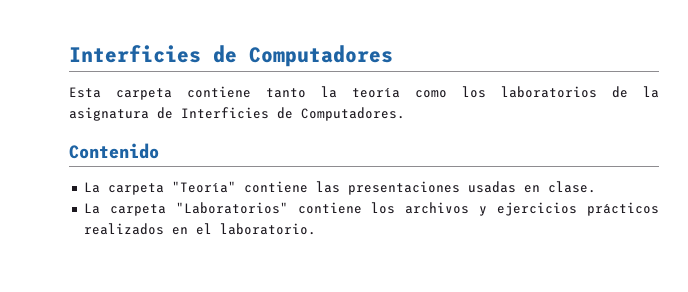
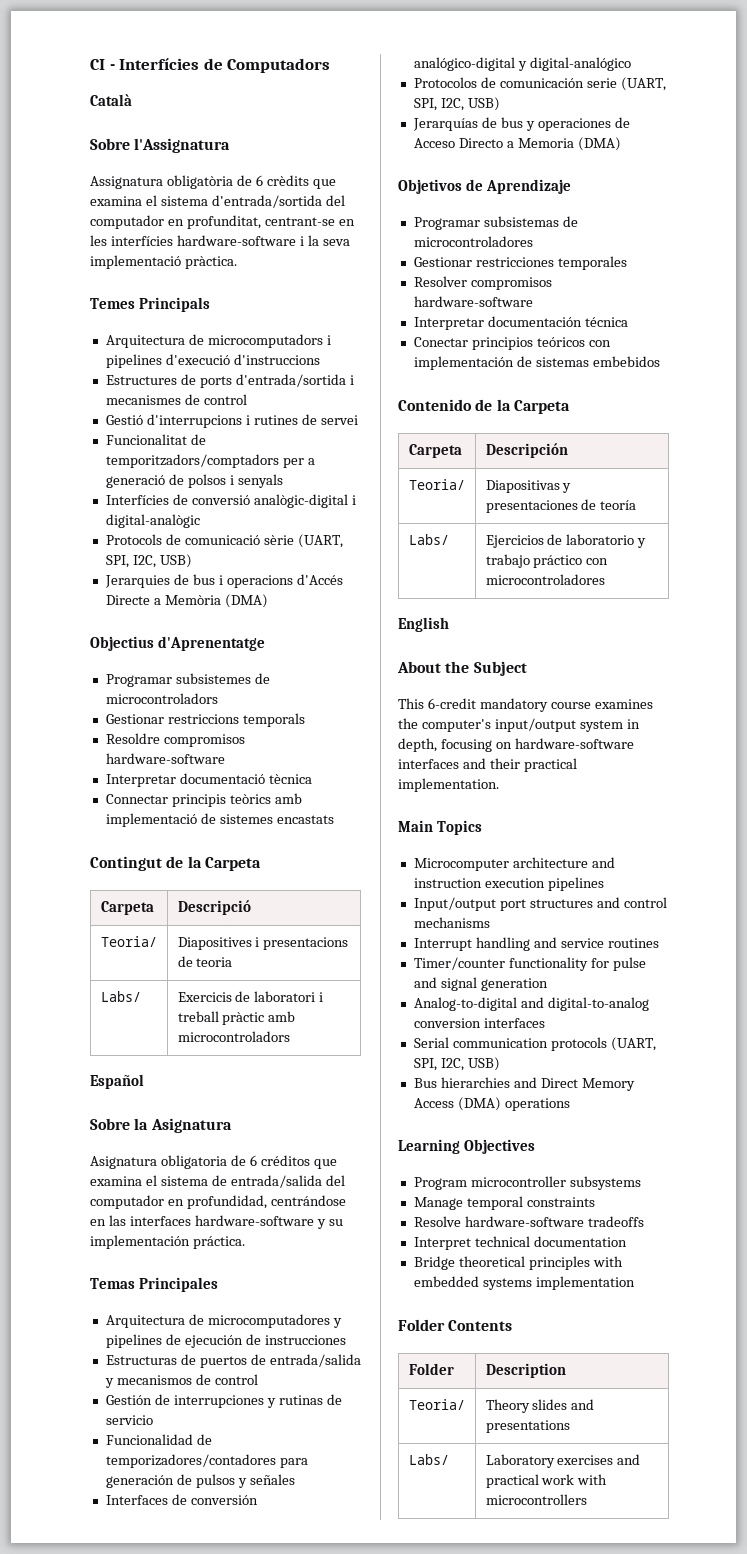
- Interficies de Computadores
- Esta carpeta contiene tanto la teoría como los laboratorios de la asignatura de Interficies de Computadores.
- Contenido
- La carpeta "Teoría" contiene las presentaciones usadas en clase.
- La carpeta "Laboratorios" contiene los archivos y ejercicios prácticos realizados en el laboratorio.
+ CI - Interfícies de Computadors
+ Català
+ Sobre l'Assignatura
+ Assignatura obligatòria de 6 crèdits que examina el sistema d'entrada/sortida del computador en profunditat, centrant-se en les interfícies hardware-software i la seva implementació pràctica.
+ Temes Principals
+ Arquitectura de microcomputadors i pipelines d'execució d'instruccions
+ Estructures de ports d'entrada/sortida i mecanismes de control
+ Gestió d'interrupcions i rutines de servei
+ Funcionalitat de temporitzadors/comptadors per a generació de polsos i senyals
+ Interfícies de conversió analògic-digital i digital-analògic
+ Protocols de comunicació sèrie (UART, SPI, I2C, USB)
+ Jerarquies de bus i operacions d'Accés Directe a Memòria (DMA)
+ Objectius d'Aprenentatge
+ Programar subsistemes de microcontroladors
+ Gestionar restriccions temporals
+ Resoldre compromisos hardware-software
+ Interpretar documentació tècnica
+ Connectar principis teòrics amb implementació de sistemes encastats
+ Contingut de la Carpeta
+ Carpeta | Descripció
+ Teoria/ | Diapositives i presentacions de teoria
+ Labs/ | Exercicis de laboratori i treball pràctic amb microcontroladors
+ Español
+ Sobre la Asignatura
+ Asignatura obligatoria de 6 créditos que examina el sistema de entrada/salida del computador en profundidad, centrándose en las interfaces hardware-software y su implementación práctica.
+ Temas Principales
+ Arquitectura de microcomputadores y pipelines de ejecución de instrucciones
+ Estructuras de puertos de entrada/salida y mecanismos de control
+ Gestión de interrupciones y rutinas de servicio
+ Funcionalidad de temporizadores/contadores para generación de pulsos y señales
+ Interfaces de conversión analógico-digital y digital-analógico
+ Protocolos de comunicación serie (UART, SPI, I2C, USB)
+ Jerarquías de bus y operaciones de Acceso Directo a Memoria (DMA)
+ Objetivos de Aprendizaje
+ Programar subsistemas de microcontroladores
+ Gestionar restricciones temporales
+ Resolver compromisos hardware-software
+ Interpretar documentación técnica
+ Conectar principios teóricos con implementación de sistemas embebidos
+ Contenido de la Carpeta
+ Carpeta | Descripción
+ Teoria/ | Diapositivas y presentaciones de teoría
+ Labs/ | Ejercicios de laboratorio y trabajo práctico con microcontroladores
+ English
+ About the Subject
+ This 6-credit mandatory course examines the computer's input/output system in depth, focusing on hardware-software interfaces and their practical implementation.
+ Main Topics
+ Microcomputer architecture and instruction execution pipelines
+ Input/output port structures and control mechanisms
+ Interrupt handling and service routines
+ Timer/counter functionality for pulse and signal generation
+ Analog-to-digital and digital-to-analog conversion interfaces
+ Serial communication protocols (UART, SPI, I2C, USB)
+ Bus hierarchies and Direct Memory Access (DMA) operations
+ Learning Objectives
+ Program microcontroller subsystems
+ Manage temporal constraints
+ Resolve hardware-software tradeoffs
+ Interpret technical documentation
+ Bridge theoretical principles with embedded systems implementation
+ Folder Contents
+ Folder | Description
+ Teoria/ | Theory slides and presentations
+ Labs/ | Laboratory exercises and practical work with microcontrollers

